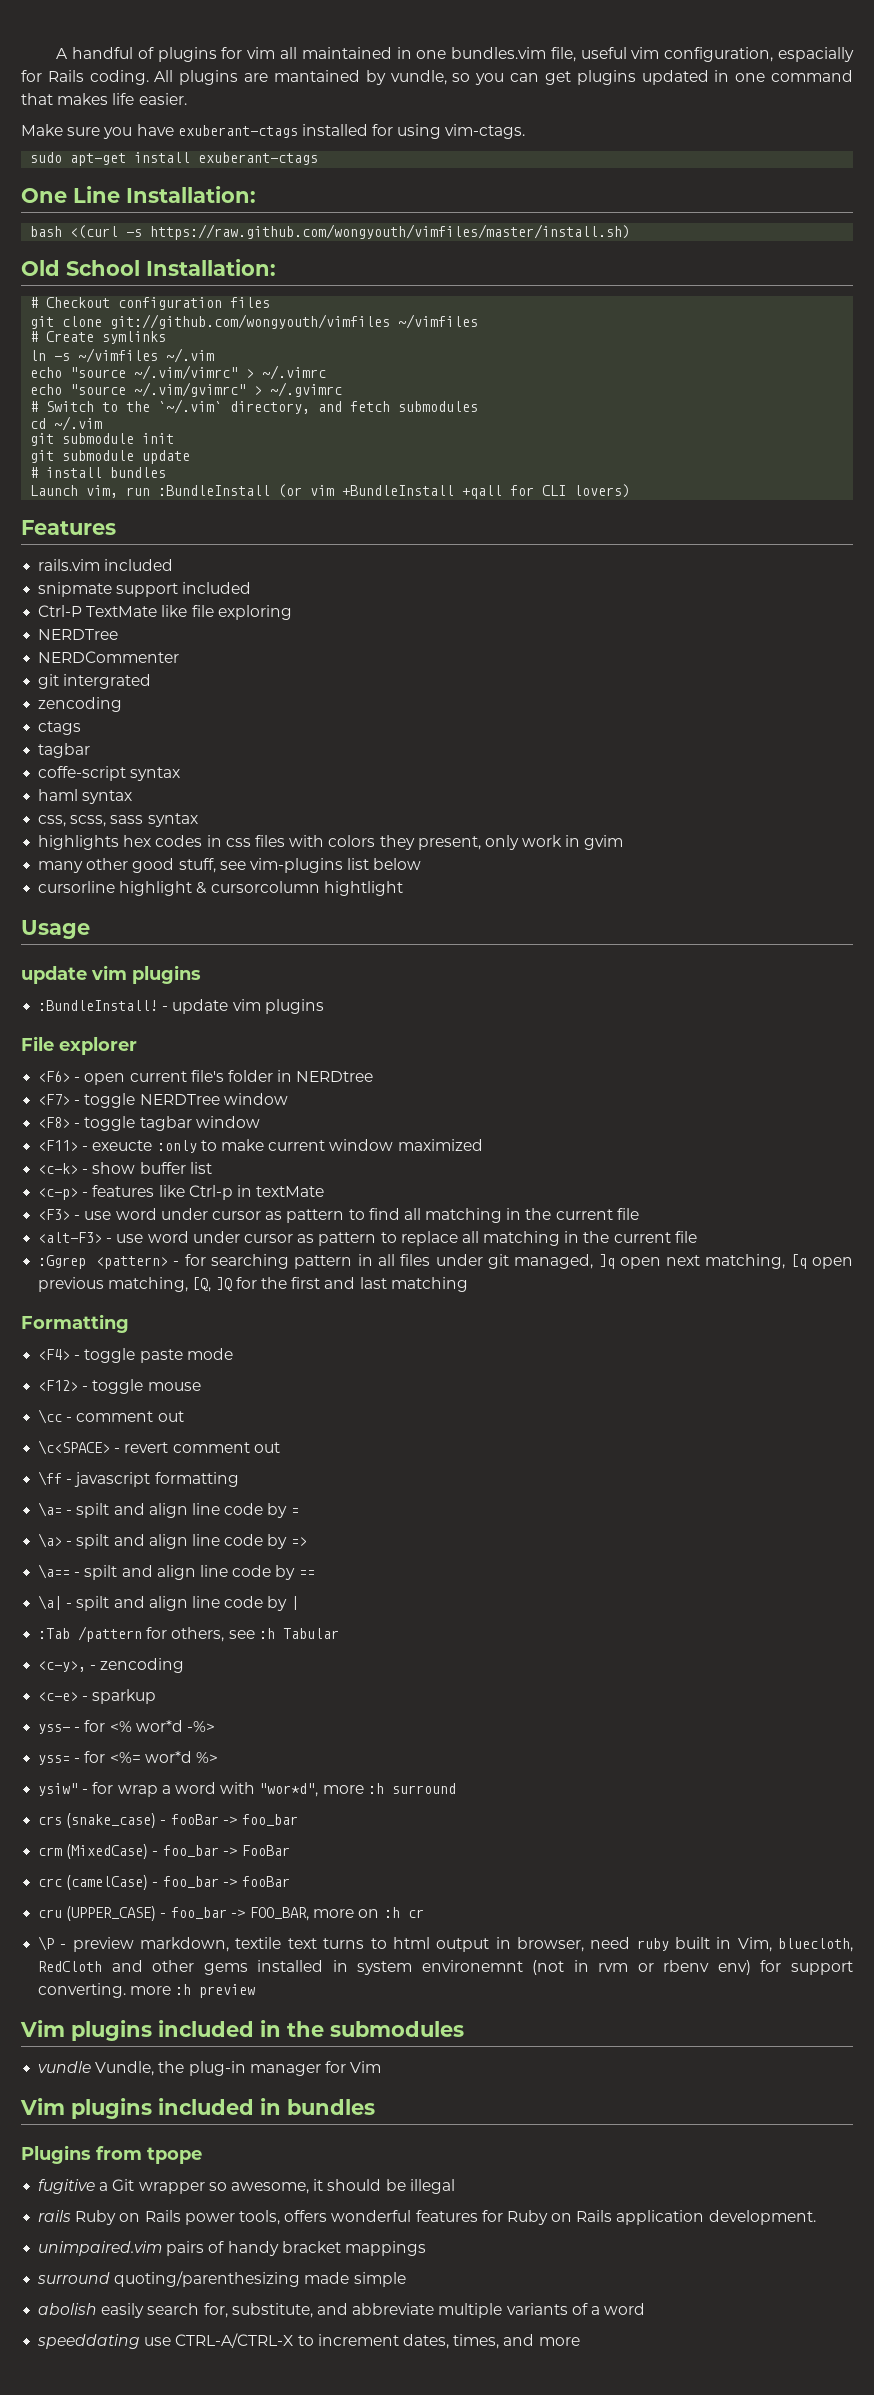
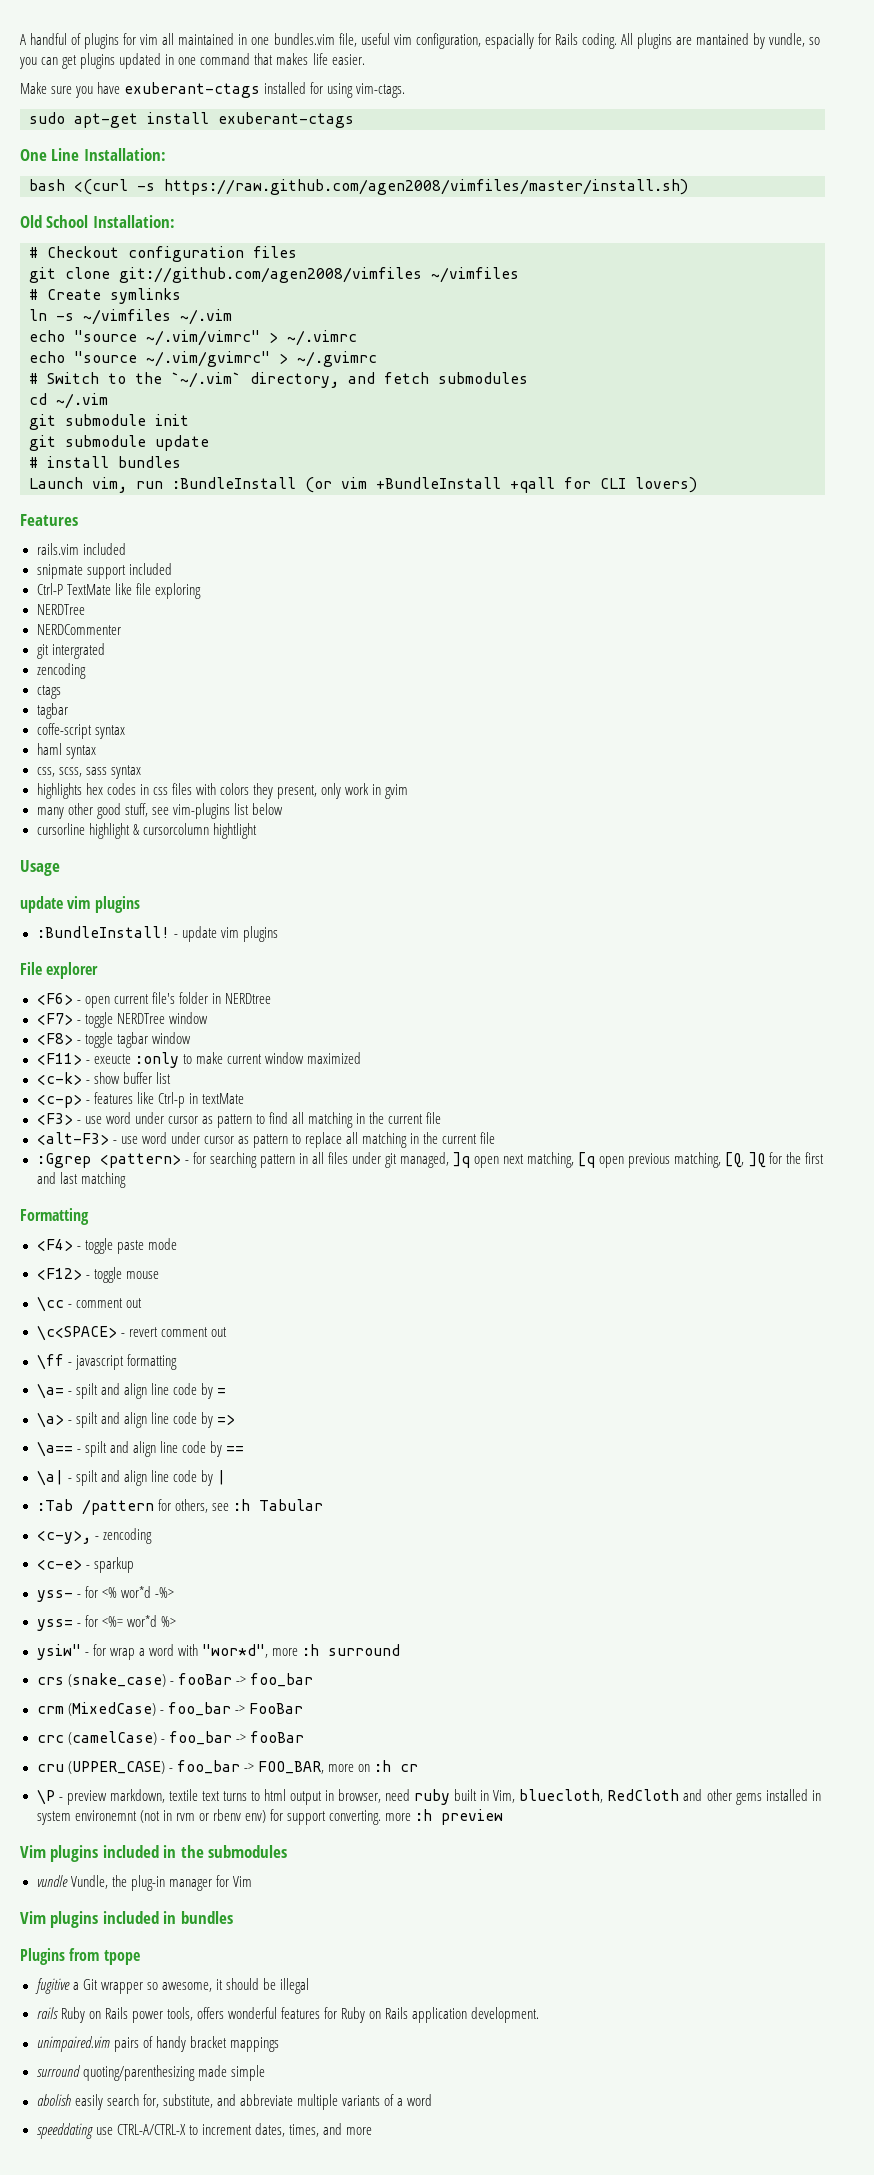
- bash <(curl -s https://raw.github.com/wongyouth/vimfiles/master/install.sh)
+ bash <(curl -s https://raw.github.com/agen2008/vimfiles/master/install.sh)
- git clone git://github.com/wongyouth/vimfiles ~/vimfiles
+ git clone git://github.com/agen2008/vimfiles ~/vimfiles

